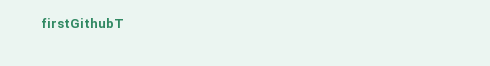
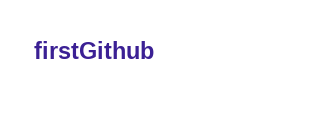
- firstGithubT
+ firstGithub

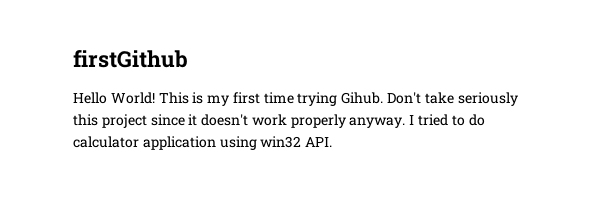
+ Hello World! This is my first time trying Gihub. Don't take seriously this project since it doesn't work properly anyway. I tried to do calculator application using win32 API.

